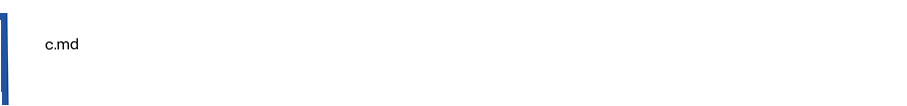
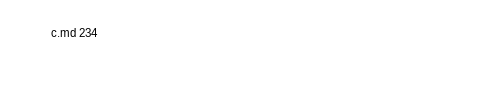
- c.md
+ c.md 234

